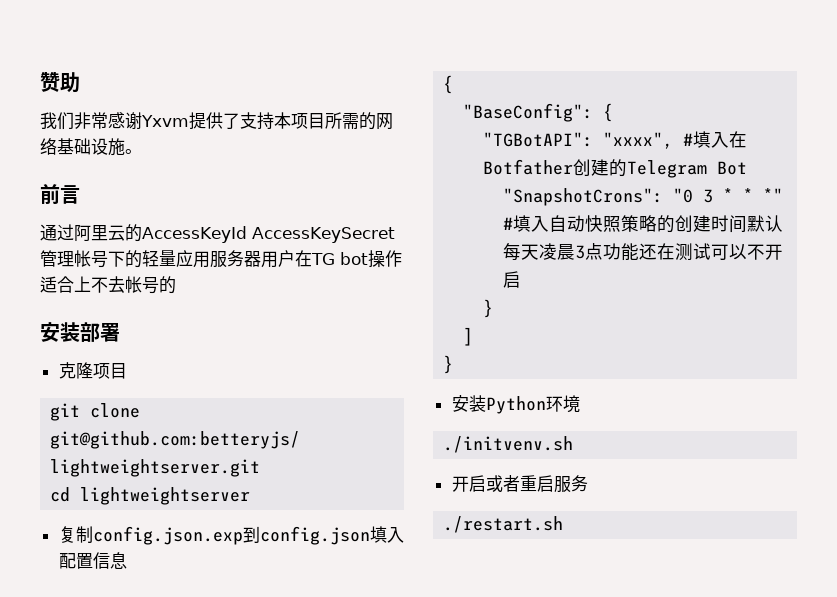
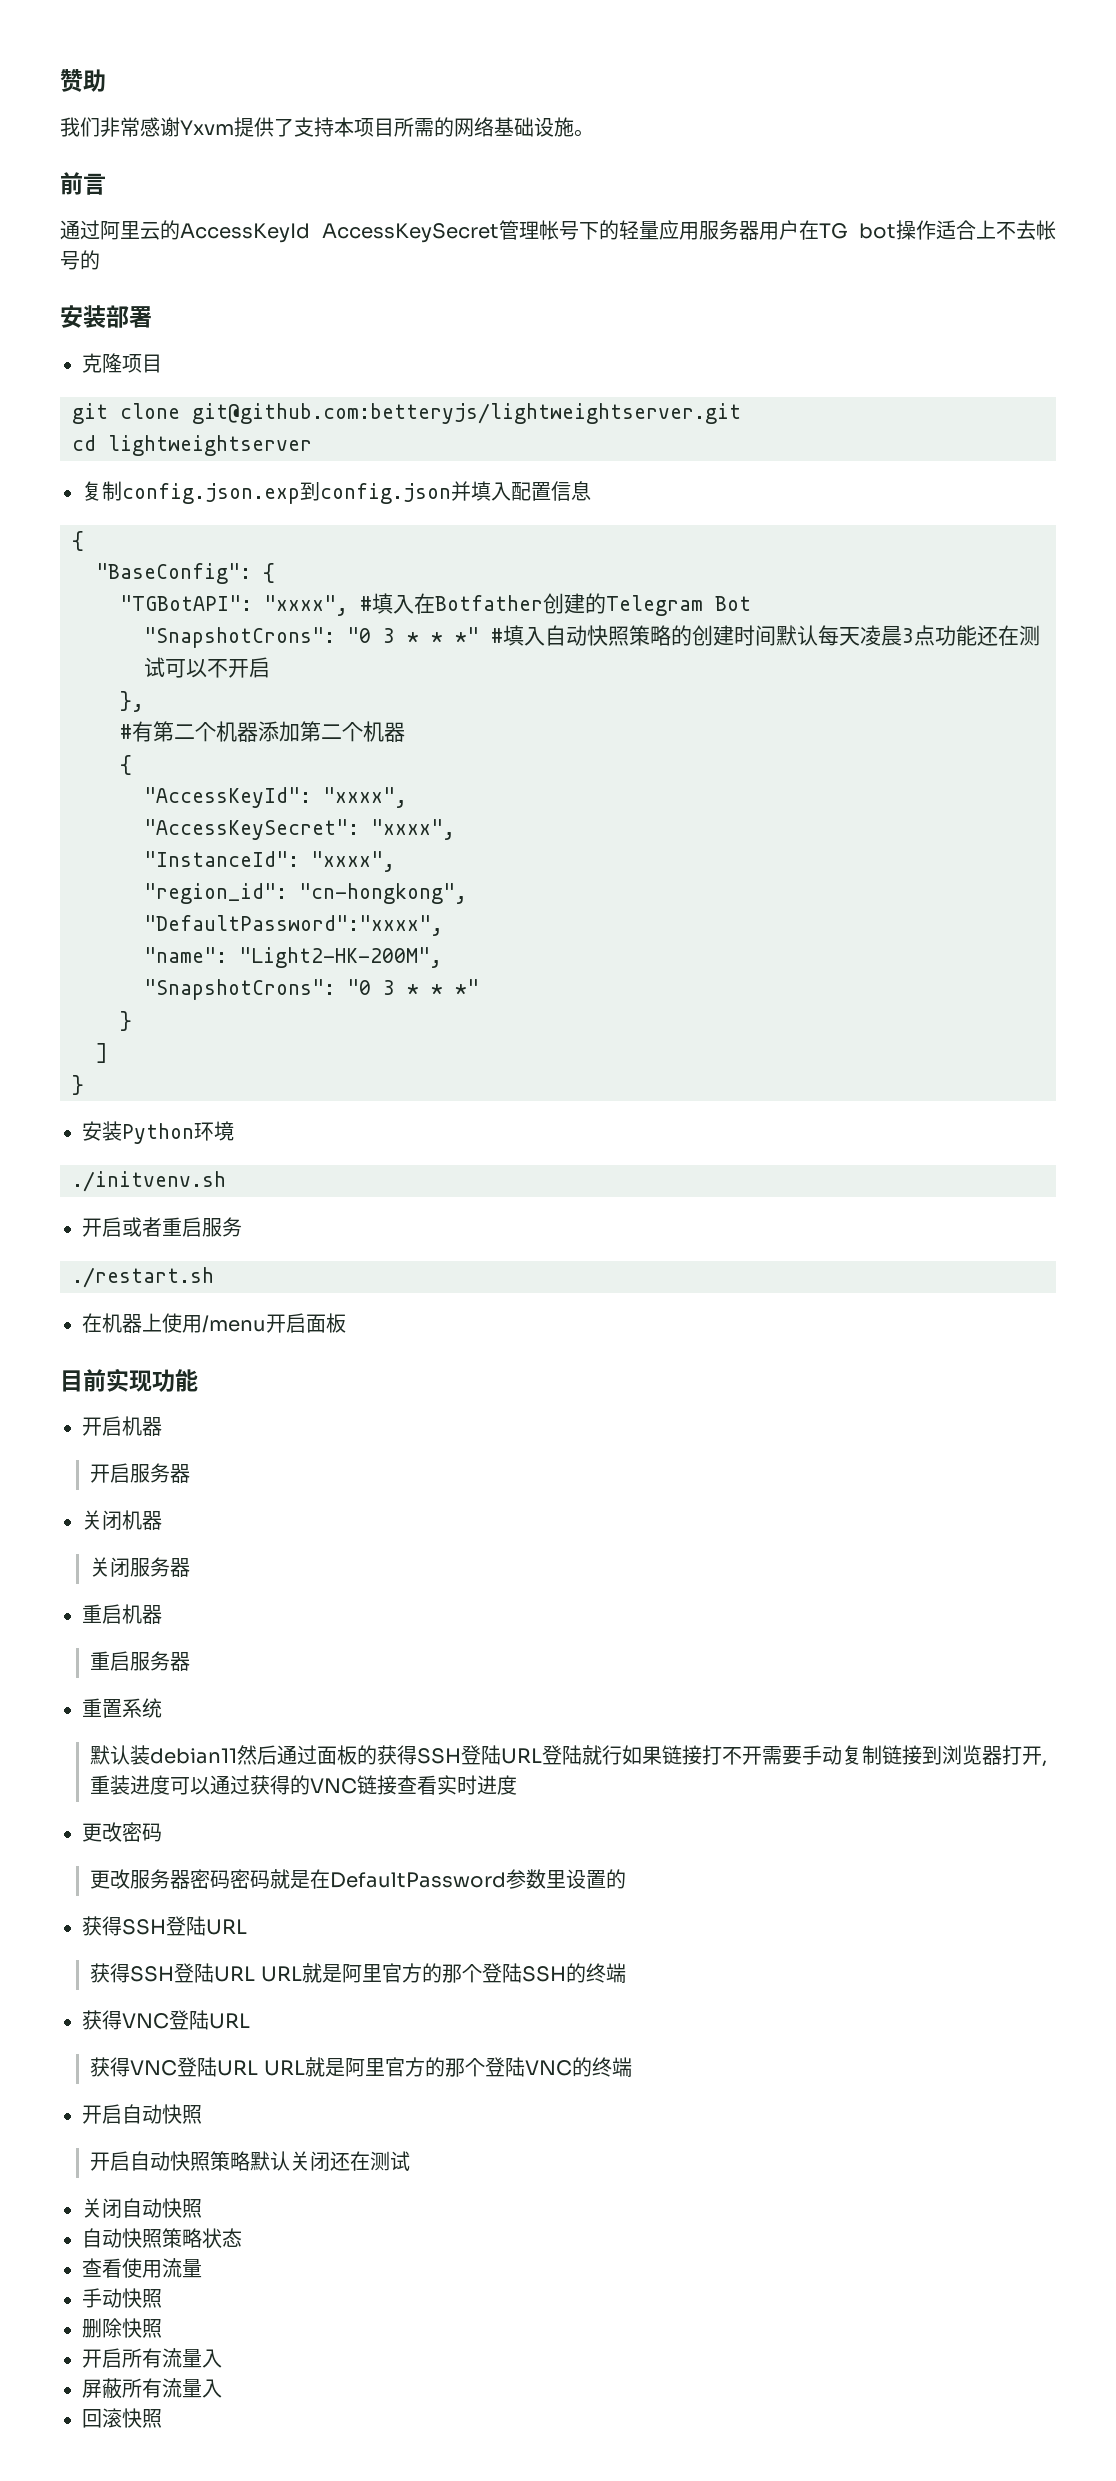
- 复制config.json.exp到config.json填入配置信息
+ 复制config.json.exp到config.json并填入配置信息
+ },
+ #有第二个机器添加第二个机器
+ {
+ "AccessKeyId": "xxxx",
+ "AccessKeySecret": "xxxx",
+ "InstanceId": "xxxx",
+ "region_id": "cn-hongkong",
+ "DefaultPassword":"xxxx",
+ "name": "Light2-HK-200M",
+ "SnapshotCrons": "0 3 * * *"
+ 在机器上使用/menu开启面板
+ 目前实现功能
+ 开启机器
+ 开启服务器
+ 关闭机器
+ 关闭服务器
+ 重启机器
+ 重启服务器
+ 重置系统
+ 默认装debian11然后通过面板的获得SSH登陆URL登陆就行如果链接打不开需要手动复制链接到浏览器打开,重装进度可以通过获得的VNC链接查看实时进度
+ 更改密码
+ 更改服务器密码密码就是在DefaultPassword参数里设置的
+ 获得SSH登陆URL
+ 获得SSH登陆URL URL就是阿里官方的那个登陆SSH的终端
+ 获得VNC登陆URL
+ 获得VNC登陆URL URL就是阿里官方的那个登陆VNC的终端
+ 开启自动快照
+ 开启自动快照策略默认关闭还在测试
+ 关闭自动快照
+ 自动快照策略状态
+ 查看使用流量
+ 手动快照
+ 删除快照
+ 开启所有流量入
+ 屏蔽所有流量入
+ 回滚快照

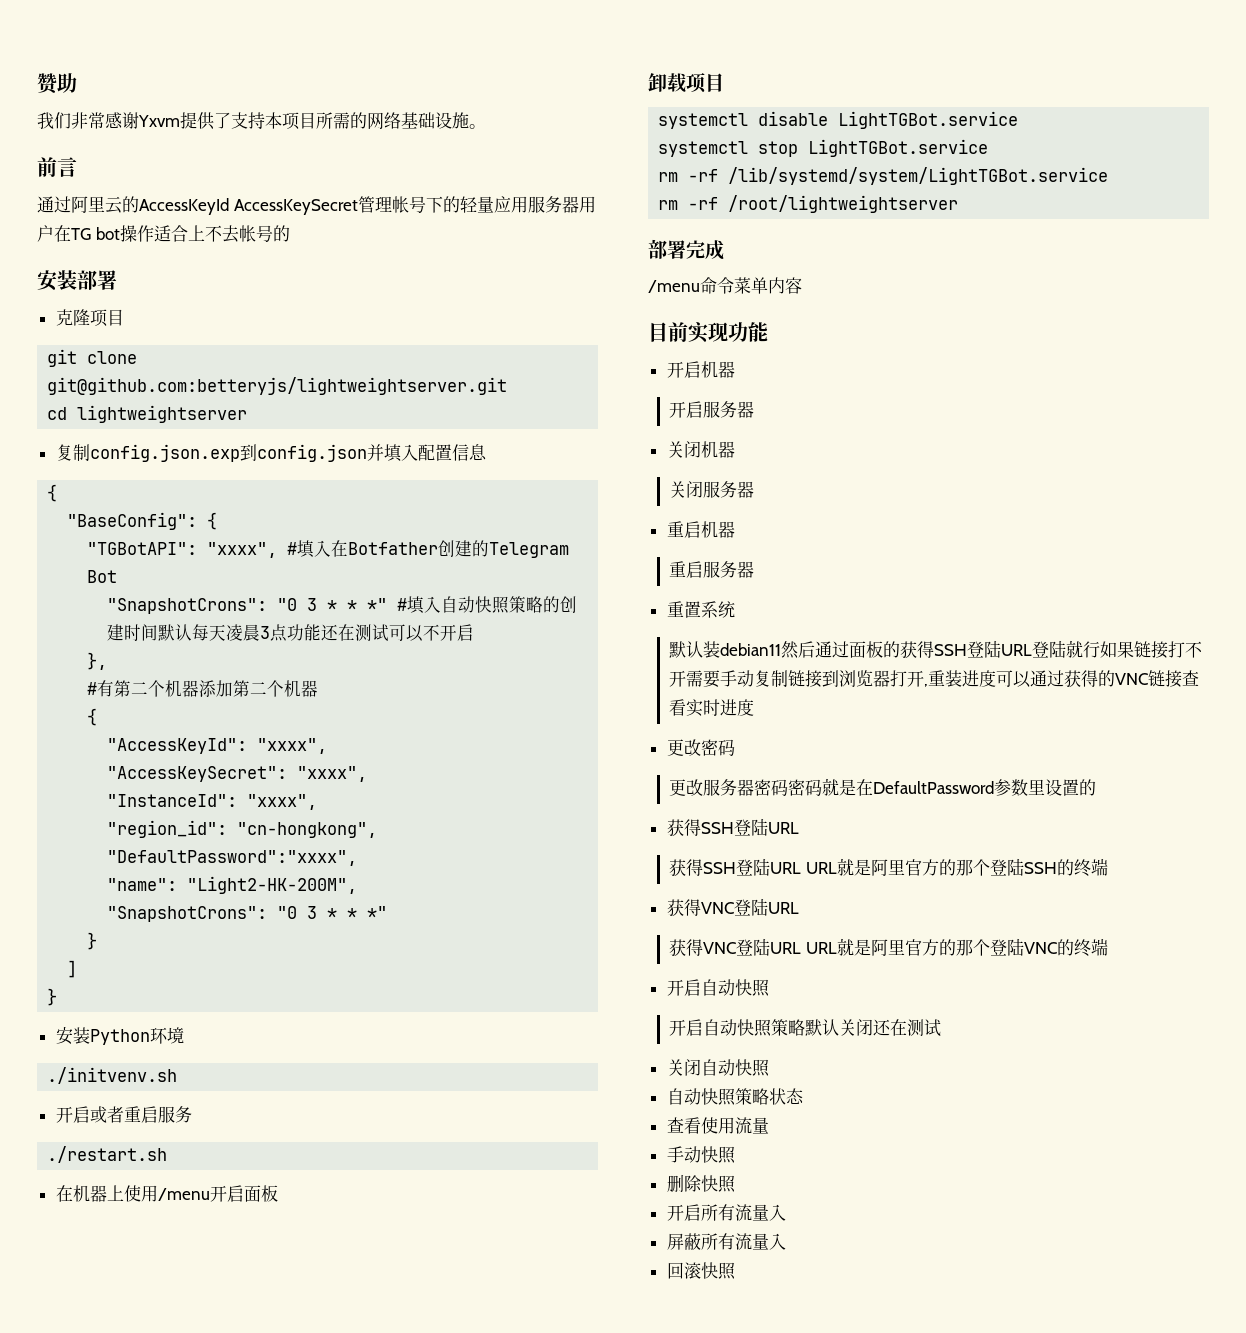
+ 卸载项目
+ systemctl disable LightTGBot.service
+ systemctl stop LightTGBot.service
+ rm -rf /lib/systemd/system/LightTGBot.service
+ rm -rf /root/lightweightserver
+ 部署完成
+ /menu命令菜单内容

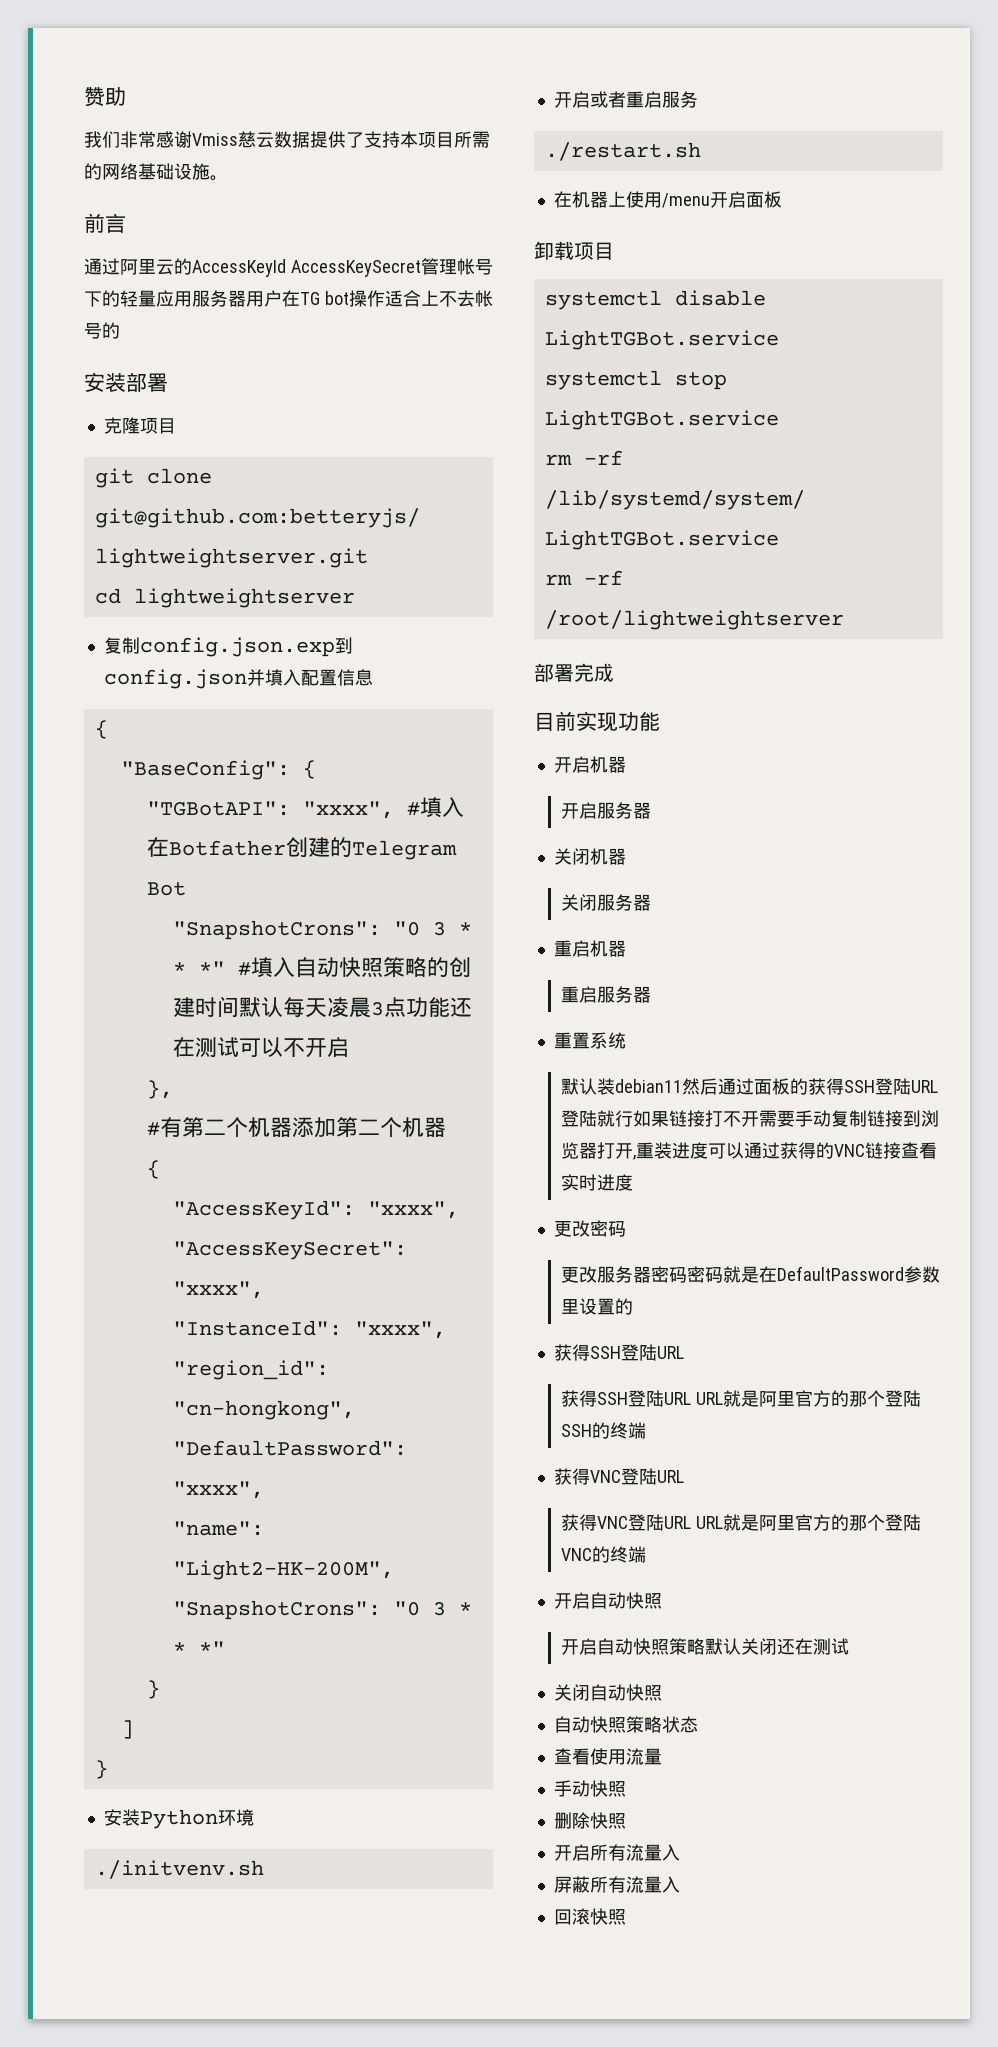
- 我们非常感谢Yxvm提供了支持本项目所需的网络基础设施。
+ 我们非常感谢Vmiss慈云数据提供了支持本项目所需的网络基础设施。
- /menu命令菜单内容

